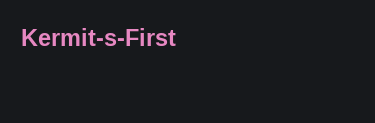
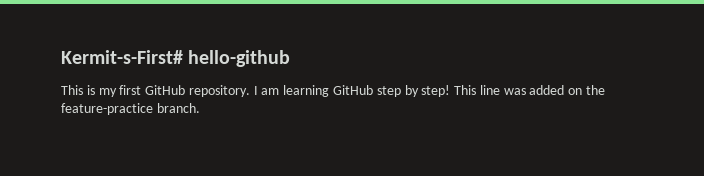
- Kermit-s-First
+ Kermit-s-First# hello-github
+ This is my first GitHub repository. I am learning GitHub step by step! This line was added on the feature-practice branch.

